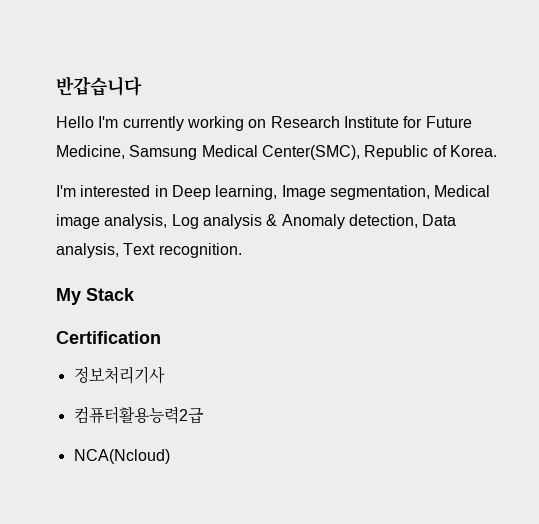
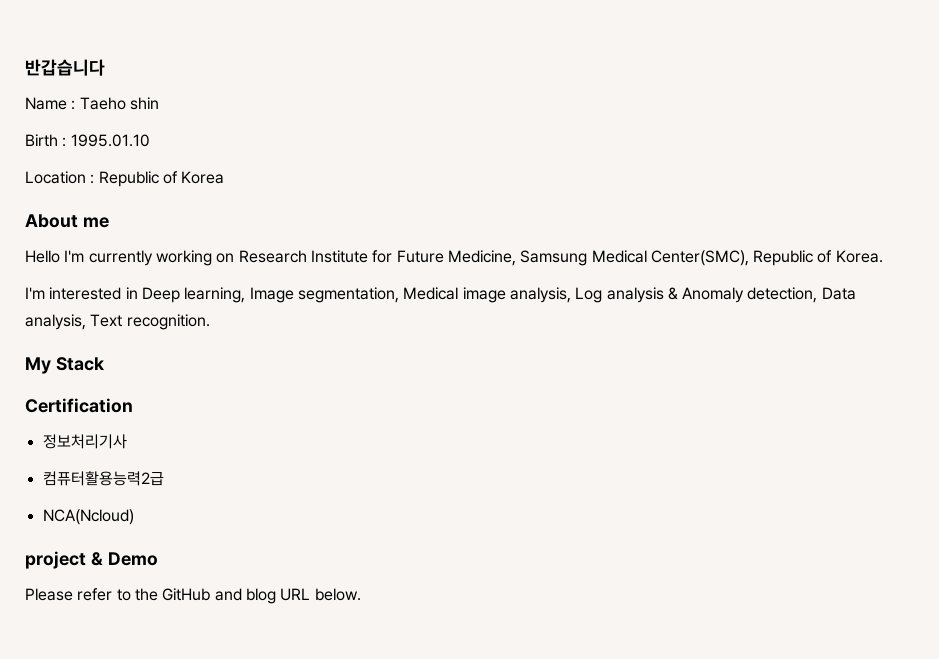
+ Name : Taeho shin
+ Birth : 1995.01.10
+ Location : Republic of Korea
+ About me
+ project & Demo
+ Please refer to the GitHub and blog URL below.

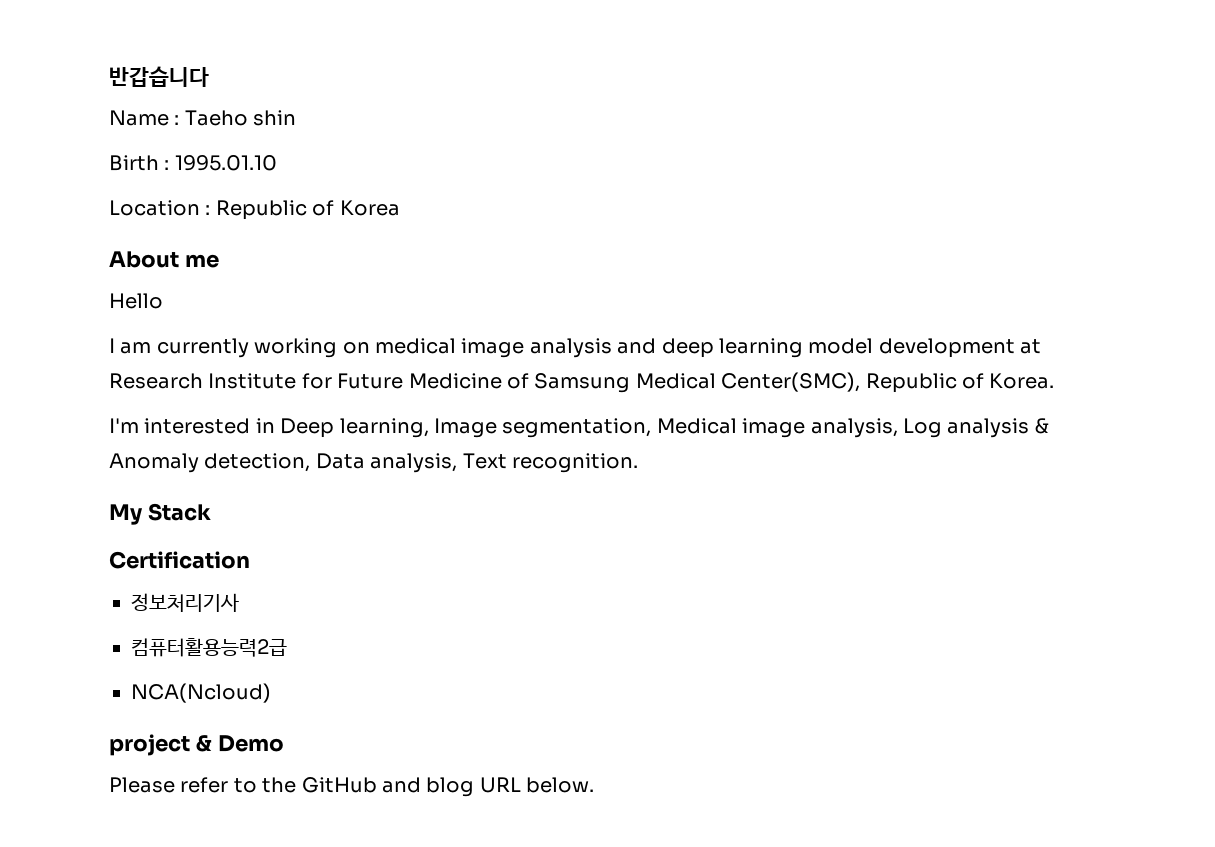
- Hello I'm currently working on Research Institute for Future Medicine, Samsung Medical Center(SMC), Republic of Korea.
+ Hello
+ I am currently working on medical image analysis and deep learning model development at Research Institute for Future Medicine of Samsung Medical Center(SMC), Republic of Korea.

